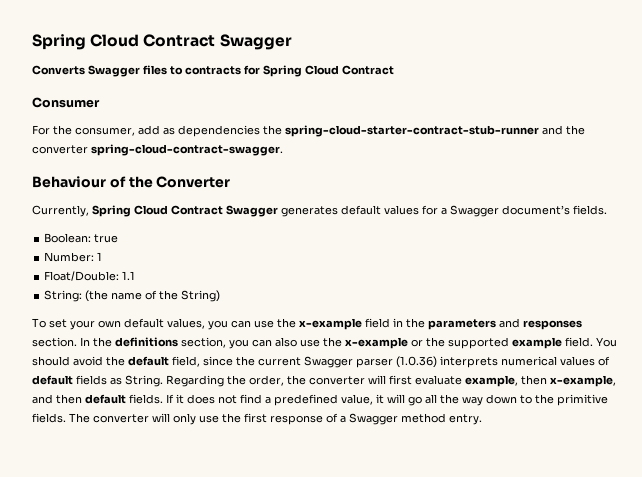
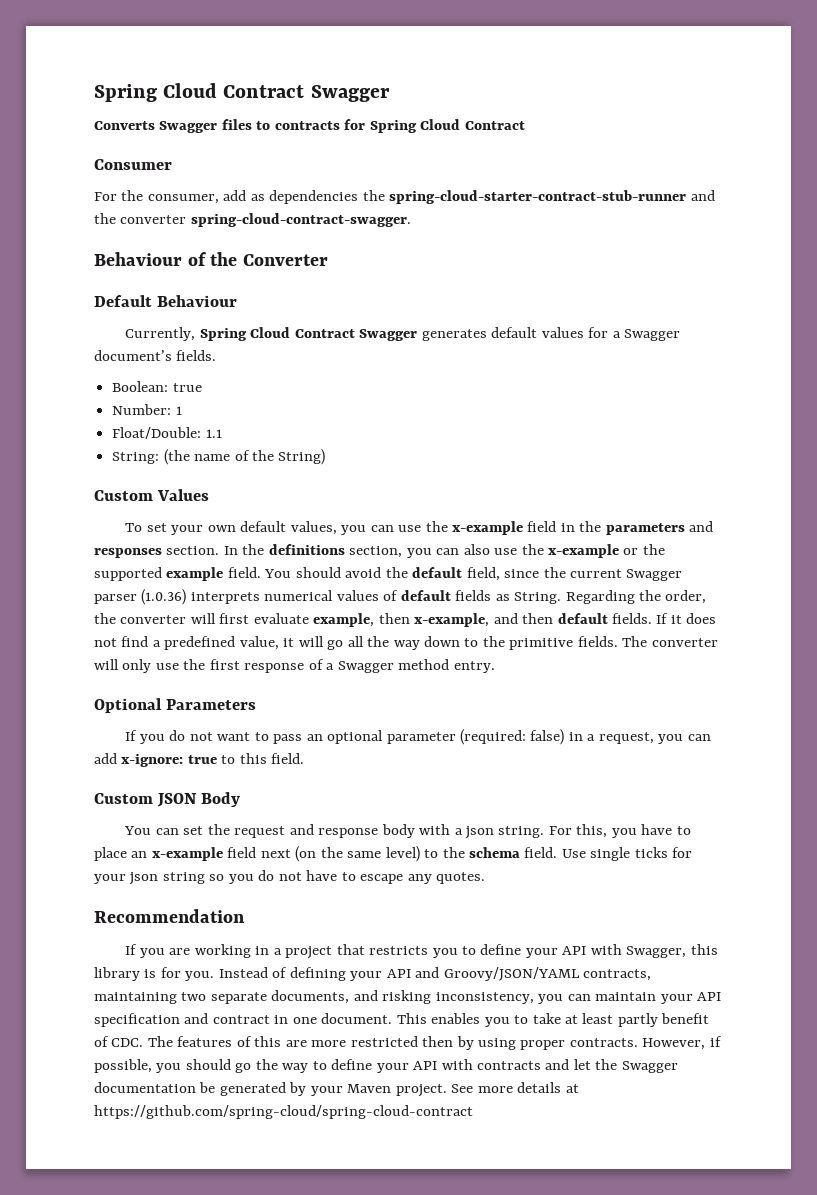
+ Default Behaviour
+ Custom Values
+ Optional Parameters
+ If you do not want to pass an optional parameter (required: false) in a request, you can add x-ignore: true to this field.
+ Custom JSON Body
+ You can set the request and response body with a json string. For this, you have to place an x-example field next (on the same level) to the schema field. Use single ticks for your json string so you do not have to escape any quotes.
+ Recommendation
+ If you are working in a project that restricts you to define your API with Swagger, this library is for you. Instead of defining your API and Groovy/JSON/YAML contracts, maintaining two separate documents, and risking inconsistency, you can maintain your API specification and contract in one document. This enables you to take at least partly benefit of CDC. The features of this are more restricted then by using proper contracts. However, if possible, you should go the way to define your API with contracts and let the Swagger documentation be generated by your Maven project. See more details at https://github.com/spring-cloud/spring-cloud-contract

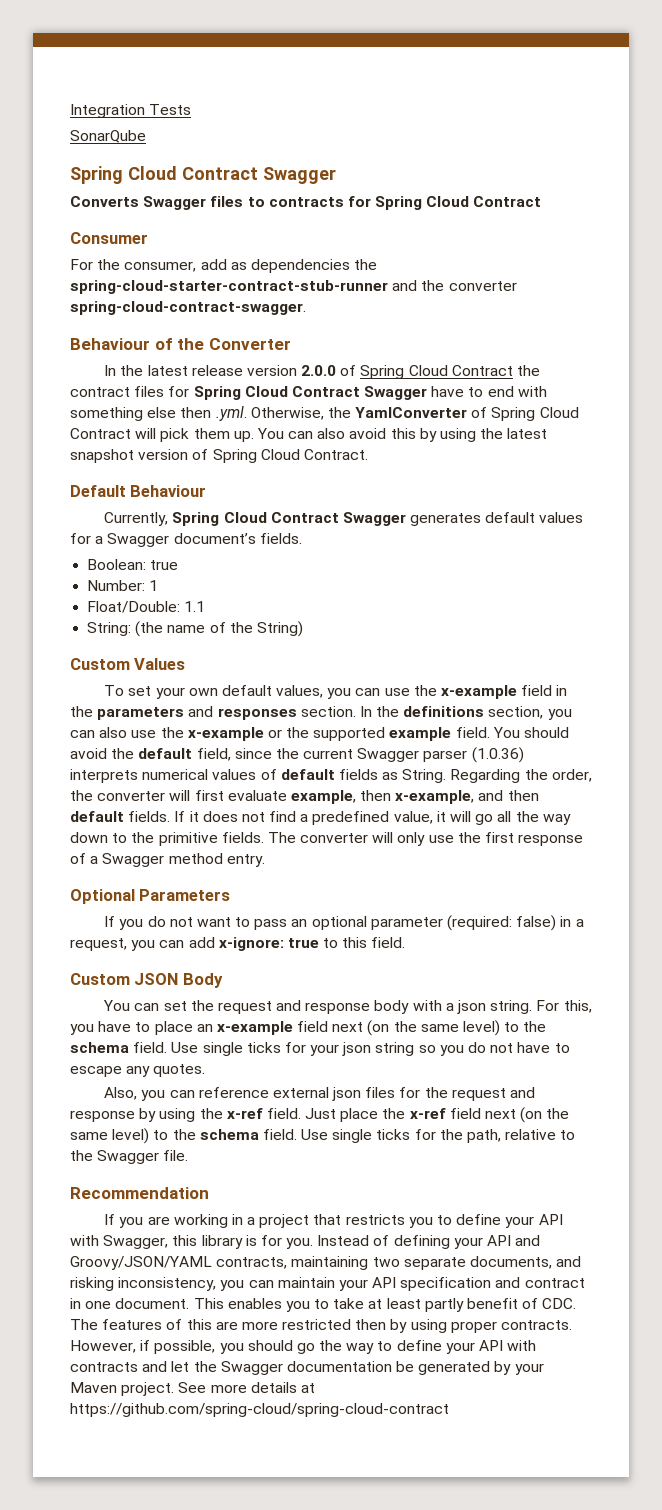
+ Integration Tests
+ SonarQube
+ In the latest release version 2.0.0 of Spring Cloud Contract the contract files for Spring Cloud Contract Swagger have to end with something else then .yml. Otherwise, the YamlConverter of Spring Cloud Contract will pick them up. You can also avoid this by using the latest snapshot version of Spring Cloud Contract.
+ Also, you can reference external json files for the request and response by using the x-ref field. Just place the x-ref field next (on the same level) to the schema field. Use single ticks for the path, relative to the Swagger file.

